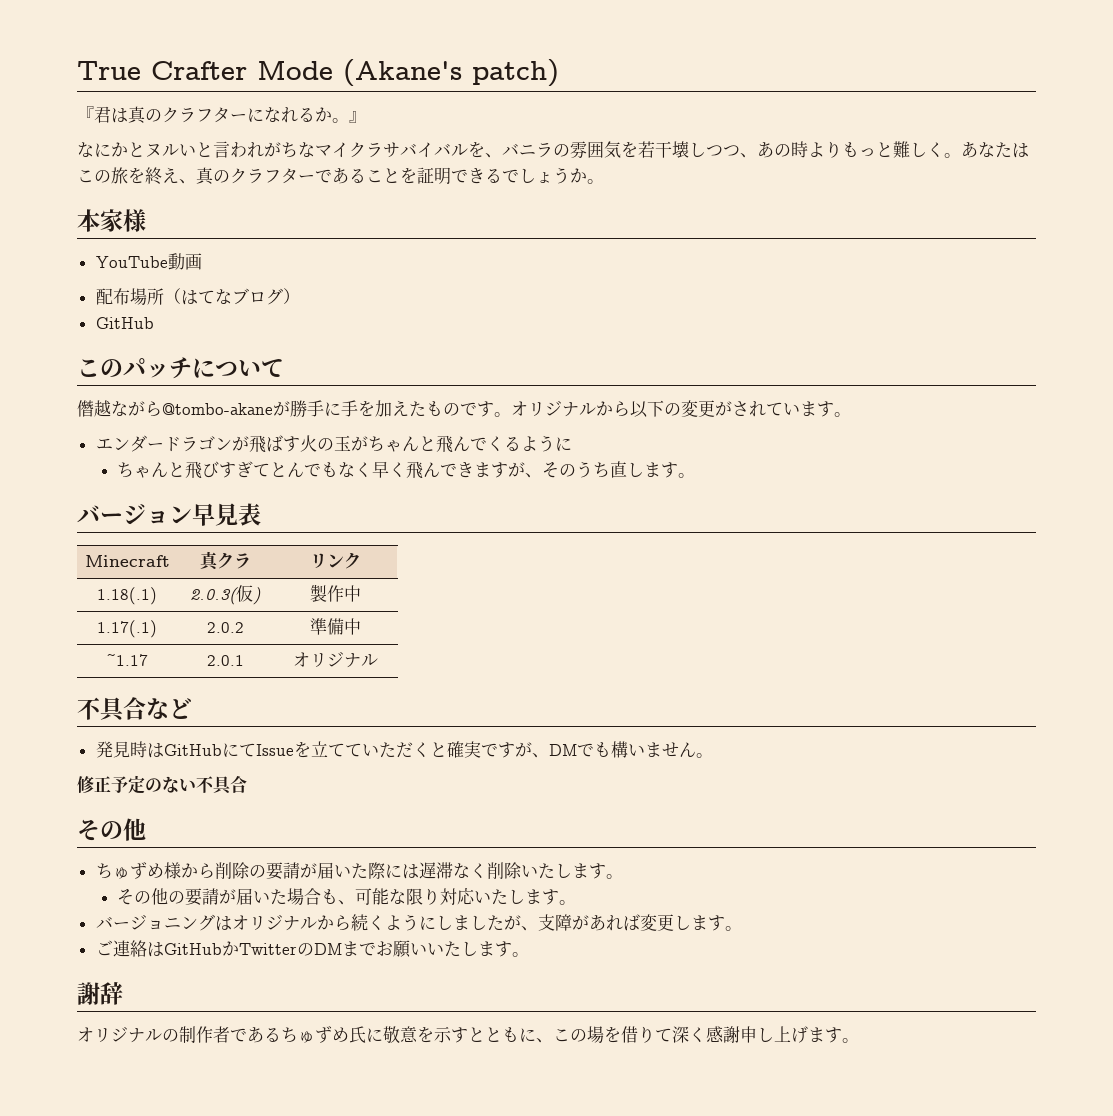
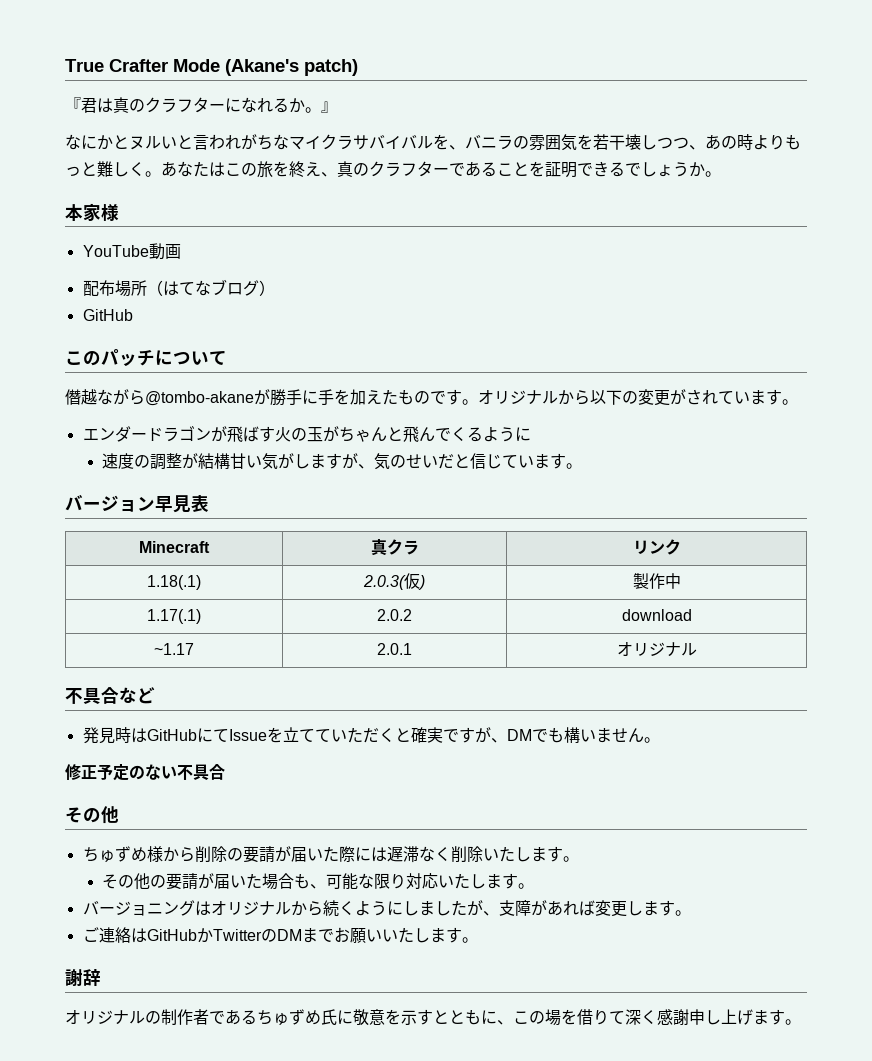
- ちゃんと飛びすぎてとんでもなく早く飛んできますが、そのうち直します。
+ 速度の調整が結構甘い気がしますが、気のせいだと信じています。
- 1.17(.1) | 2.0.2 | 準備中
+ 1.17(.1) | 2.0.2 | download

